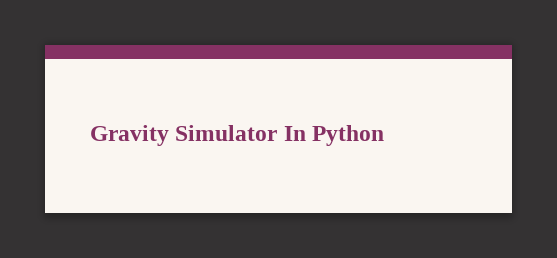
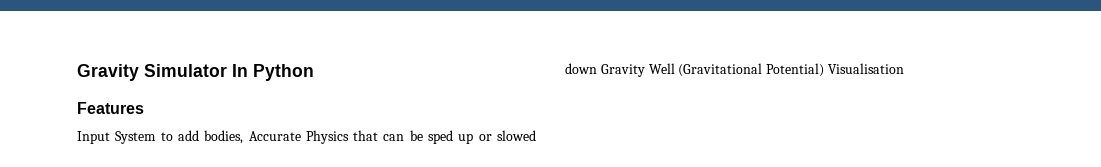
+ Features
+ Input System to add bodies, Accurate Physics that can be sped up or slowed down Gravity Well (Gravitational Potential) Visualisation

